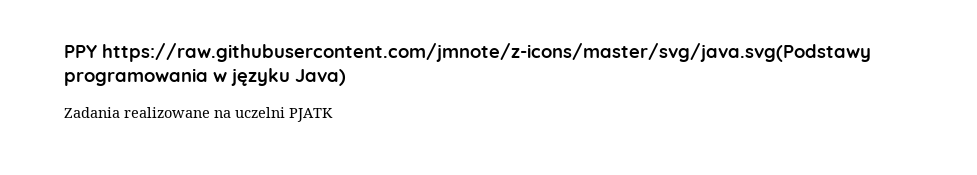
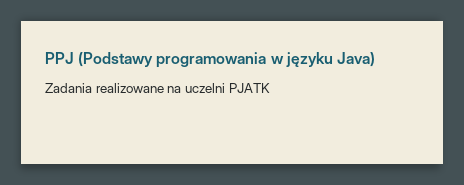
- PPY https://raw.githubusercontent.com/jmnote/z-icons/master/svg/java.svg(Podstawy programowania w języku Java)
+ PPJ (Podstawy programowania w języku Java)

